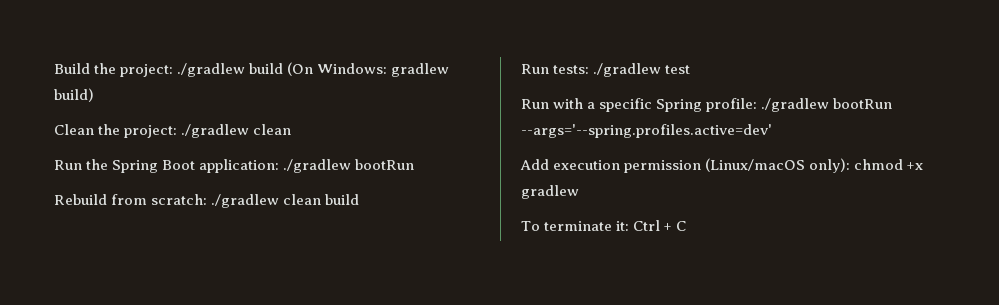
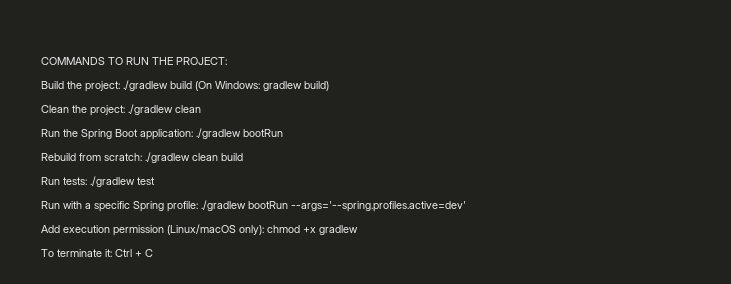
+ COMMANDS TO RUN THE PROJECT:

